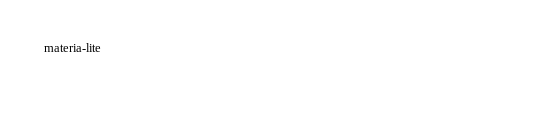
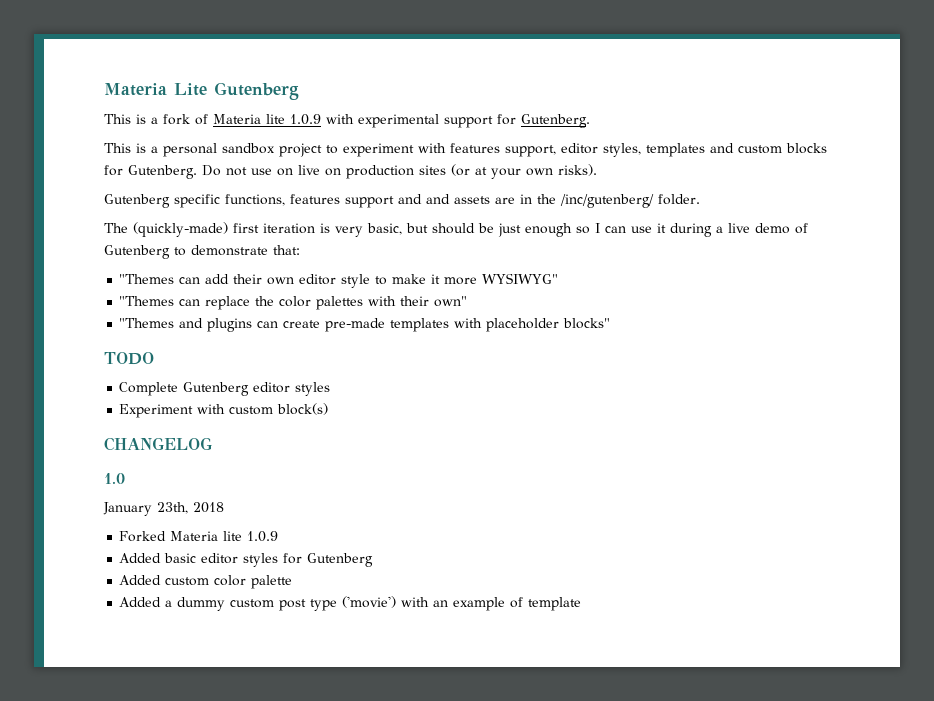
- materia-lite
+ Materia Lite Gutenberg
+ This is a fork of Materia lite 1.0.9 with experimental support for Gutenberg.
+ This is a personal sandbox project to experiment with features support, editor styles, templates and custom blocks for Gutenberg. Do not use on live on production sites (or at your own risks).
+ Gutenberg specific functions, features support and and assets are in the /inc/gutenberg/ folder.
+ The (quickly-made) first iteration is very basic, but should be just enough so I can use it during a live demo of Gutenberg to demonstrate that:
+ "Themes can add their own editor style to make it more WYSIWYG"
+ "Themes can replace the color palettes with their own"
+ "Themes and plugins can create pre-made templates with placeholder blocks"
+ TODO
+ Complete Gutenberg editor styles
+ Experiment with custom block(s)
+ CHANGELOG
+ 1.0
+ January 23th, 2018
+ Forked Materia lite 1.0.9
+ Added basic editor styles for Gutenberg
+ Added custom color palette
+ Added a dummy custom post type ('movie') with an example of template

